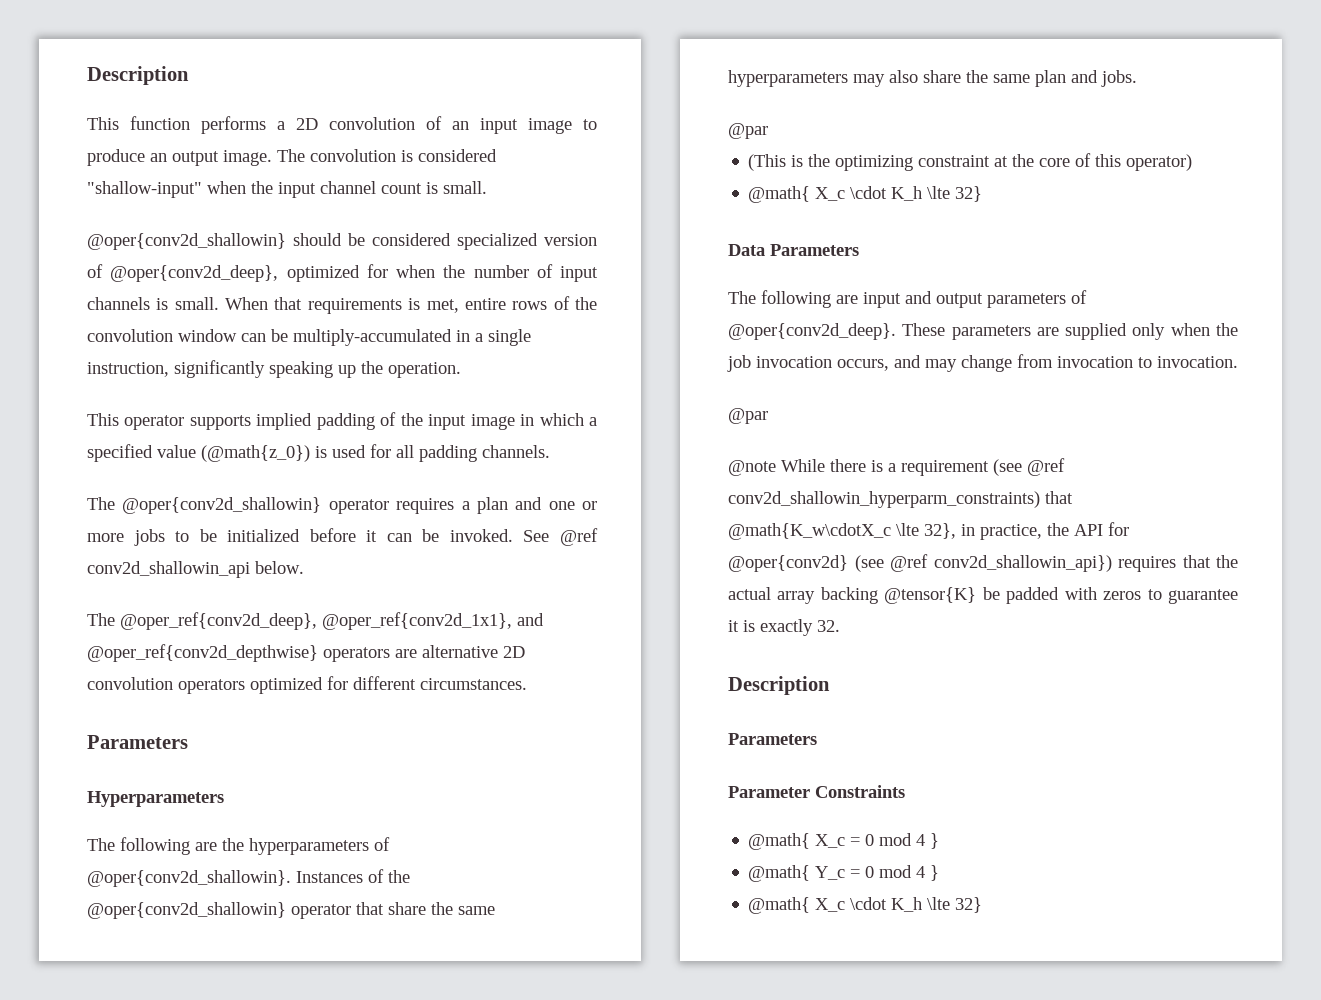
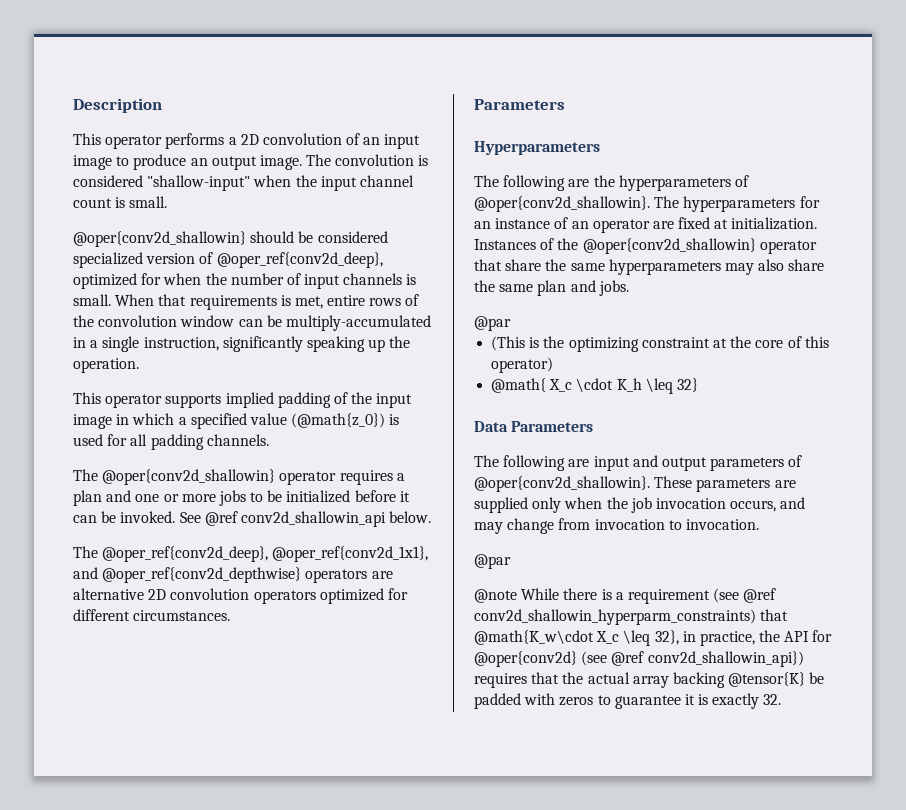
- This function performs a 2D convolution of an input image to produce an output image.
+ This operator performs a 2D convolution of an input image to produce an output image.
- @oper{conv2d_shallowin} should be considered specialized version of @oper{conv2d_deep}, optimized for when the number of input channels is small.
+ @oper{conv2d_shallowin} should be considered specialized version of @oper_ref{conv2d_deep}, optimized for when the number of input channels is small.
+ The hyperparameters for an instance of an operator are fixed at initialization.
  (This is the optimizing constraint at the core of this operator)
- @math{ X_c \cdot K_h \lte 32}
+ @math{ X_c \cdot K_h \leq 32}
- The following are input and output parameters of @oper{conv2d_deep}.
+ The following are input and output parameters of @oper{conv2d_shallowin}.
- @note While there is a requirement (see @ref conv2d_shallowin_hyperparm_constraints) that @math{K_w\cdotX_c \lte 32}, in practice, the API for @oper{conv2d} (see @ref conv2d_shallowin_api}) requires that the actual array backing @tensor{K} be padded with zeros to guarantee it is exactly 32.
- Description
- Parameters
- Parameter Constraints
- @math{ X_c = 0 mod 4 }
- @math{ Y_c = 0 mod 4 }
- @math{ X_c \cdot K_h \lte 32}
+ @note While there is a requirement (see @ref conv2d_shallowin_hyperparm_constraints) that @math{K_w\cdot X_c \leq 32}, in practice, the API for @oper{conv2d} (see @ref conv2d_shallowin_api}) requires that the actual array backing @tensor{K} be padded with zeros to guarantee it is exactly 32.

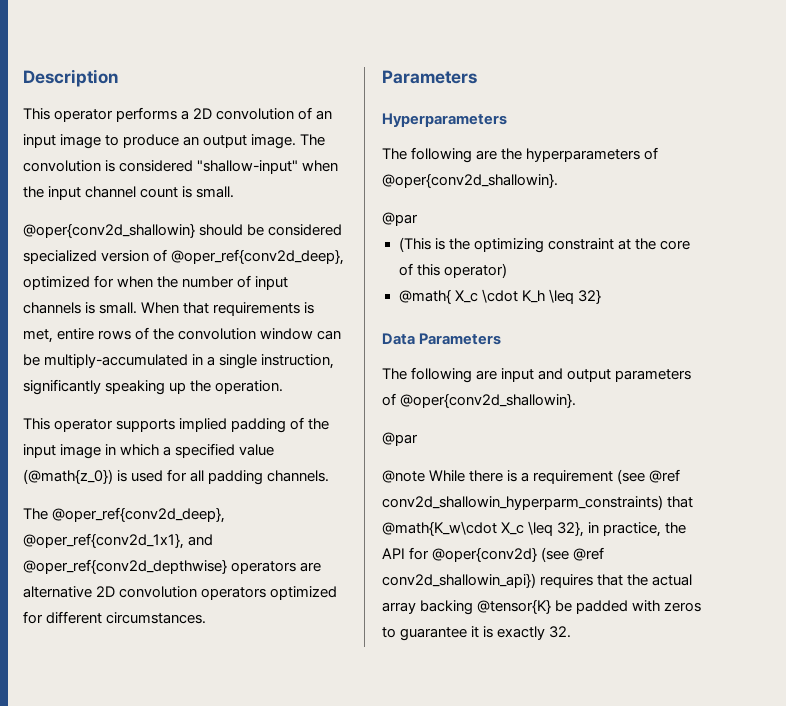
- The @oper{conv2d_shallowin} operator requires a plan and one or more jobs to be initialized before it can be invoked. See @ref conv2d_shallowin_api below.
- The hyperparameters for an instance of an operator are fixed at initialization. Instances of the @oper{conv2d_shallowin} operator that share the same hyperparameters may also share the same plan and jobs.
- These parameters are supplied only when the job invocation occurs, and may change from invocation to invocation.

